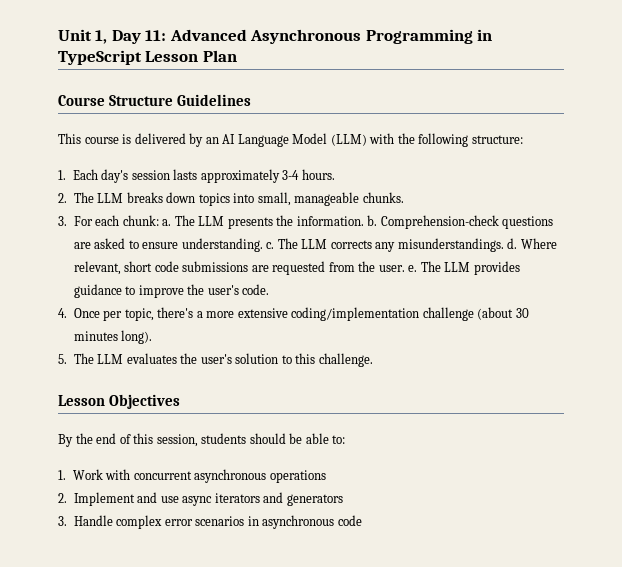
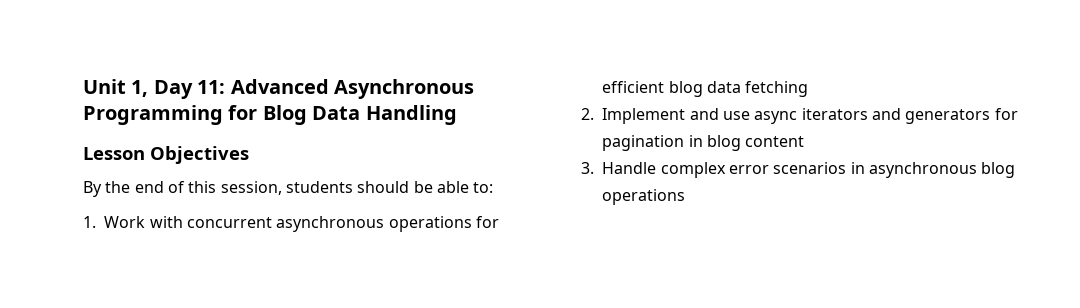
- Unit 1, Day 11: Advanced Asynchronous Programming in TypeScript Lesson Plan
- Course Structure Guidelines
- This course is delivered by an AI Language Model (LLM) with the following structure:
- 1. Each day's session lasts approximately 3-4 hours.
- 2. The LLM breaks down topics into small, manageable chunks.
- 3. For each chunk: a. The LLM presents the information. b. Comprehension-check questions are asked to ensure understanding. c. The LLM corrects any misunderstandings. d. Where relevant, short code submissions are requested from the user. e. The LLM provides guidance to improve the user's code.
- 4. Once per topic, there's a more extensive coding/implementation challenge (about 30 minutes long).
- 5. The LLM evaluates the user's solution to this challenge.
+ Unit 1, Day 11: Advanced Asynchronous Programming for Blog Data Handling
- 1. Work with concurrent asynchronous operations
+ 1. Work with concurrent asynchronous operations for efficient blog data fetching
- 2. Implement and use async iterators and generators
+ 2. Implement and use async iterators and generators for pagination in blog content
- 3. Handle complex error scenarios in asynchronous code
+ 3. Handle complex error scenarios in asynchronous blog operations

